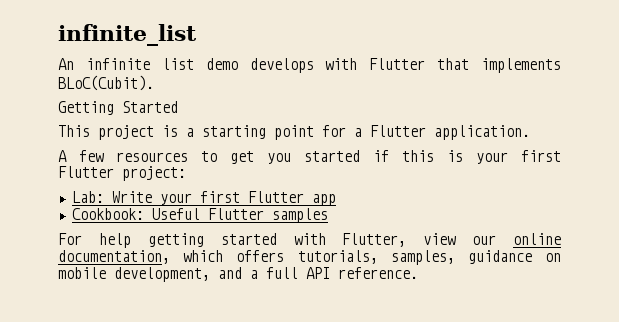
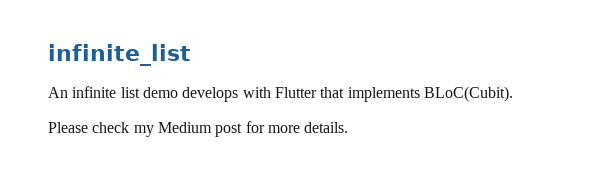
- Getting Started
- This project is a starting point for a Flutter application.
- A few resources to get you started if this is your first Flutter project:
- Lab: Write your first Flutter app
- Cookbook: Useful Flutter samples
- For help getting started with Flutter, view our online documentation, which offers tutorials, samples, guidance on mobile development, and a full API reference.
+ Please check my Medium post for more details.

